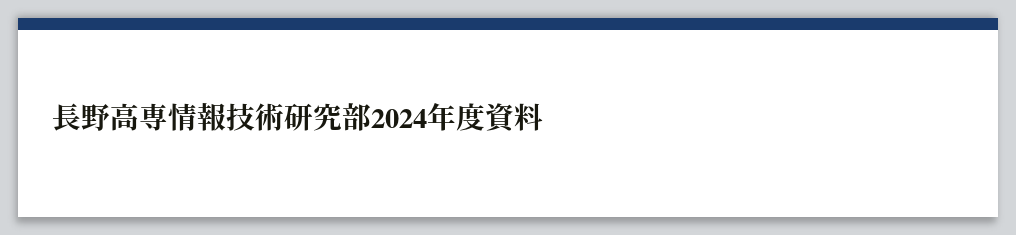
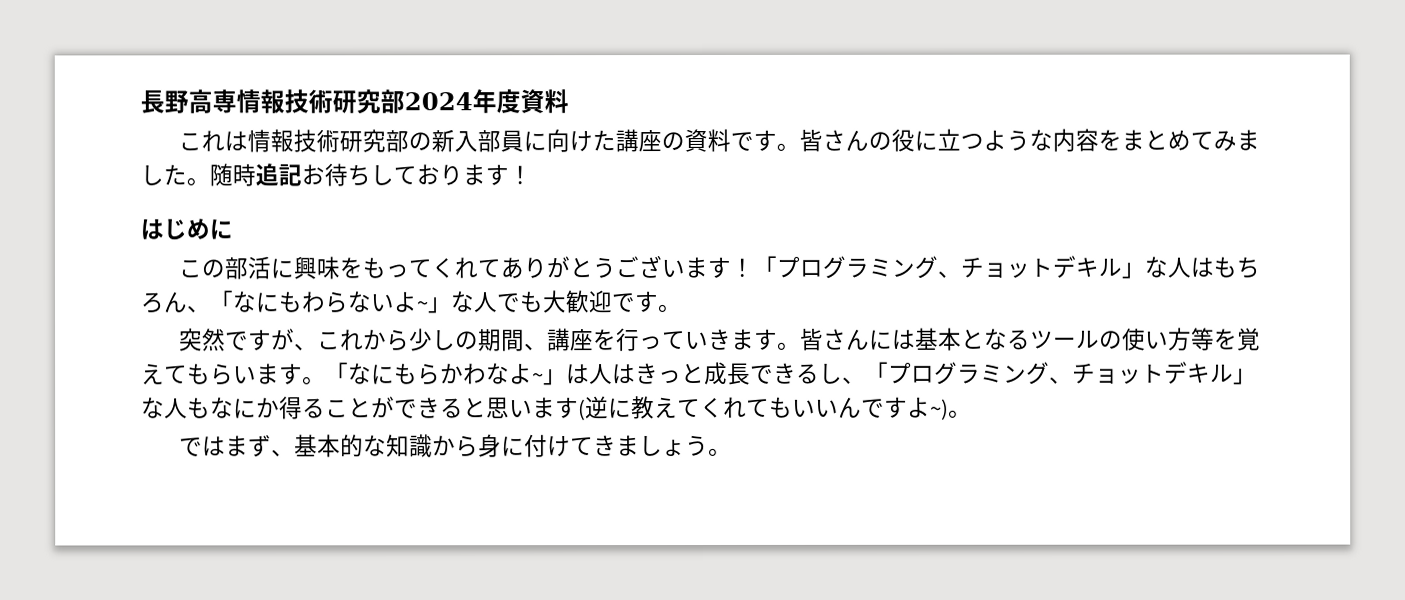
+ これは情報技術研究部の新入部員に向けた講座の資料です。皆さんの役に立つような内容をまとめてみました。随時追記お待ちしております！
+ はじめに
+ この部活に興味をもってくれてありがとうございます！「プログラミング、チョットデキル」な人はもちろん、「なにもわらないよ~」な人でも大歓迎です。
+ 突然ですが、これから少しの期間、講座を行っていきます。皆さんには基本となるツールの使い方等を覚えてもらいます。「なにもらかわなよ~」は人はきっと成長できるし、「プログラミング、チョットデキル」な人もなにか得ることができると思います(逆に教えてくれてもいいんですよ~)。
+ ではまず、基本的な知識から身に付けてきましょう。

